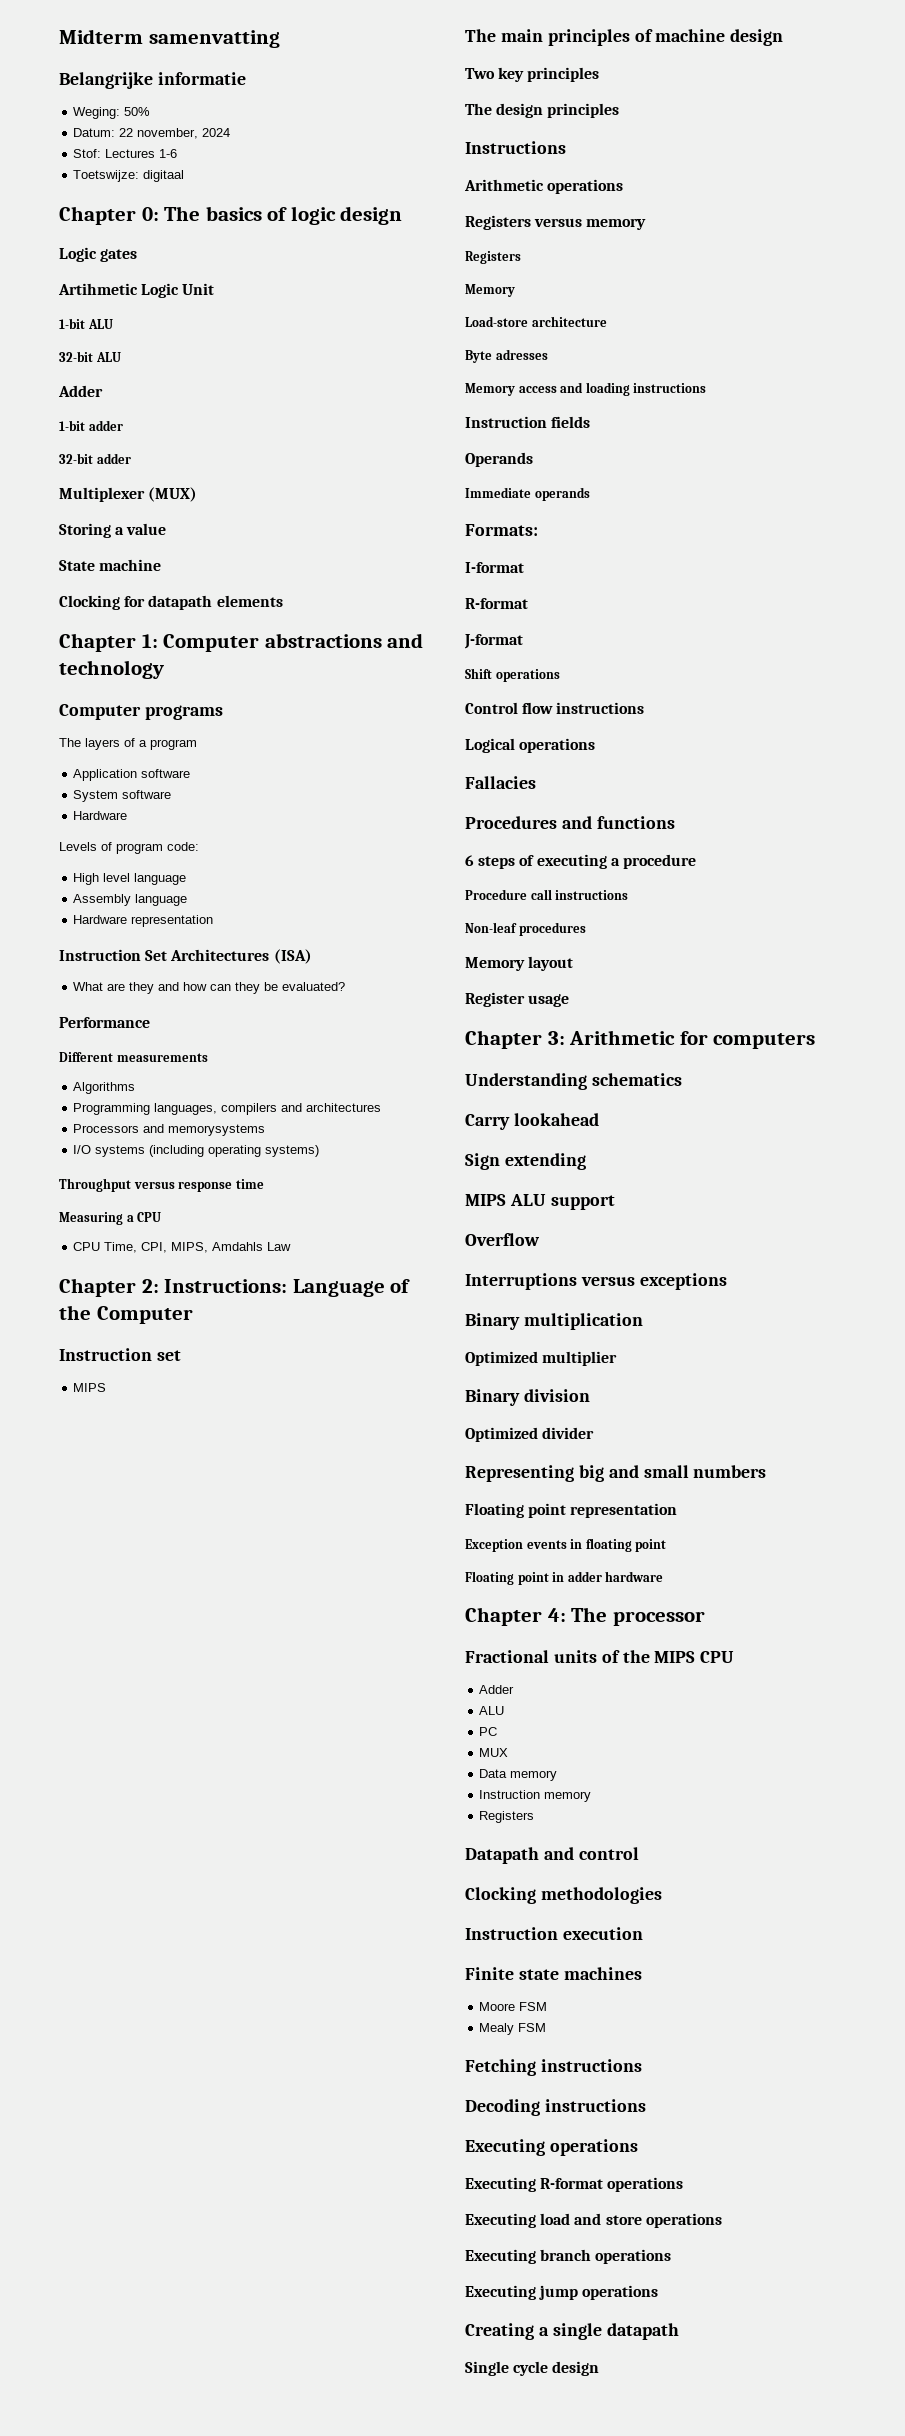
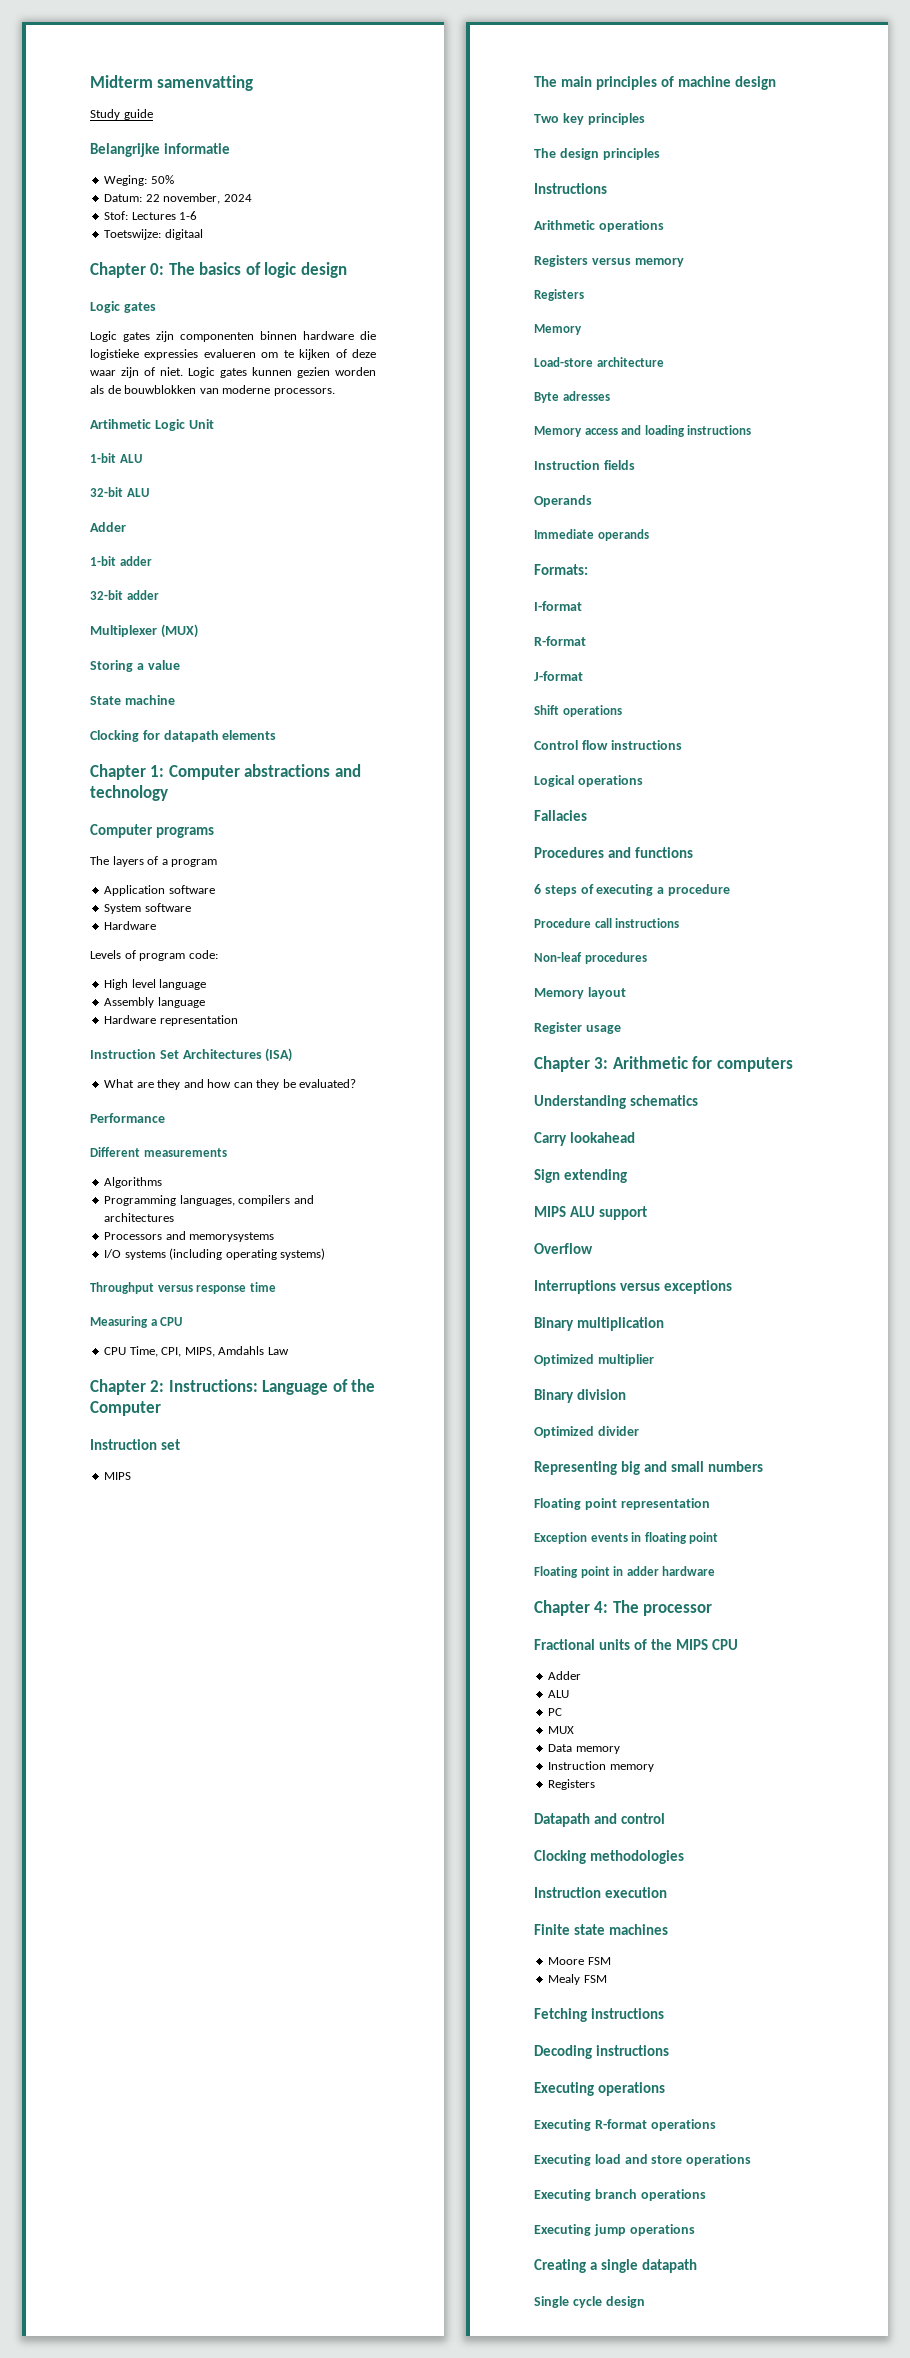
+ Study guide
+ Logic gates zijn componenten binnen hardware die logistieke expressies evalueren om te kijken of deze waar zijn of niet. Logic gates kunnen gezien worden als de bouwblokken van moderne processors.

